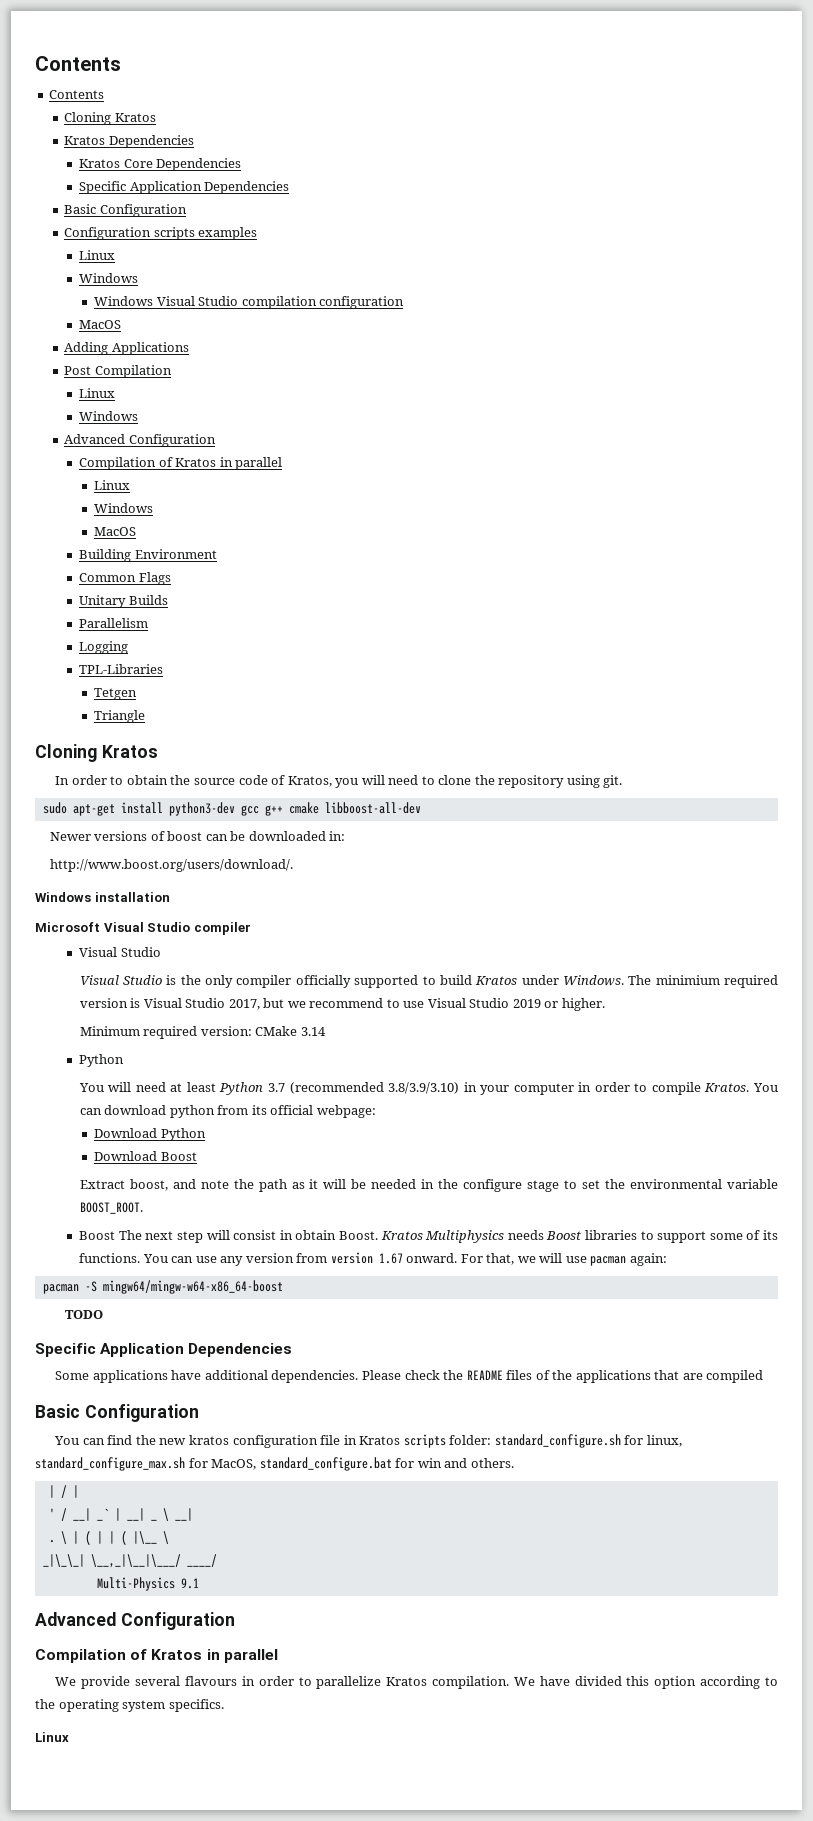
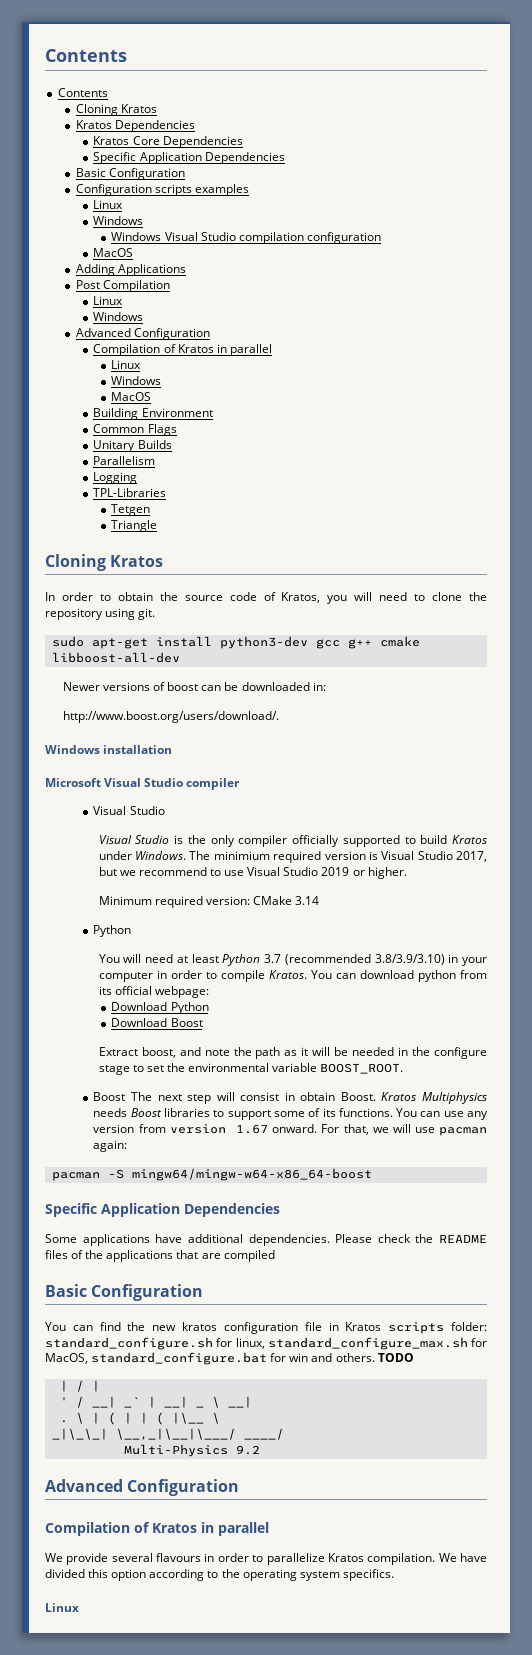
- TODO
+ TODO
- Multi-Physics 9.1
+ Multi-Physics 9.2

